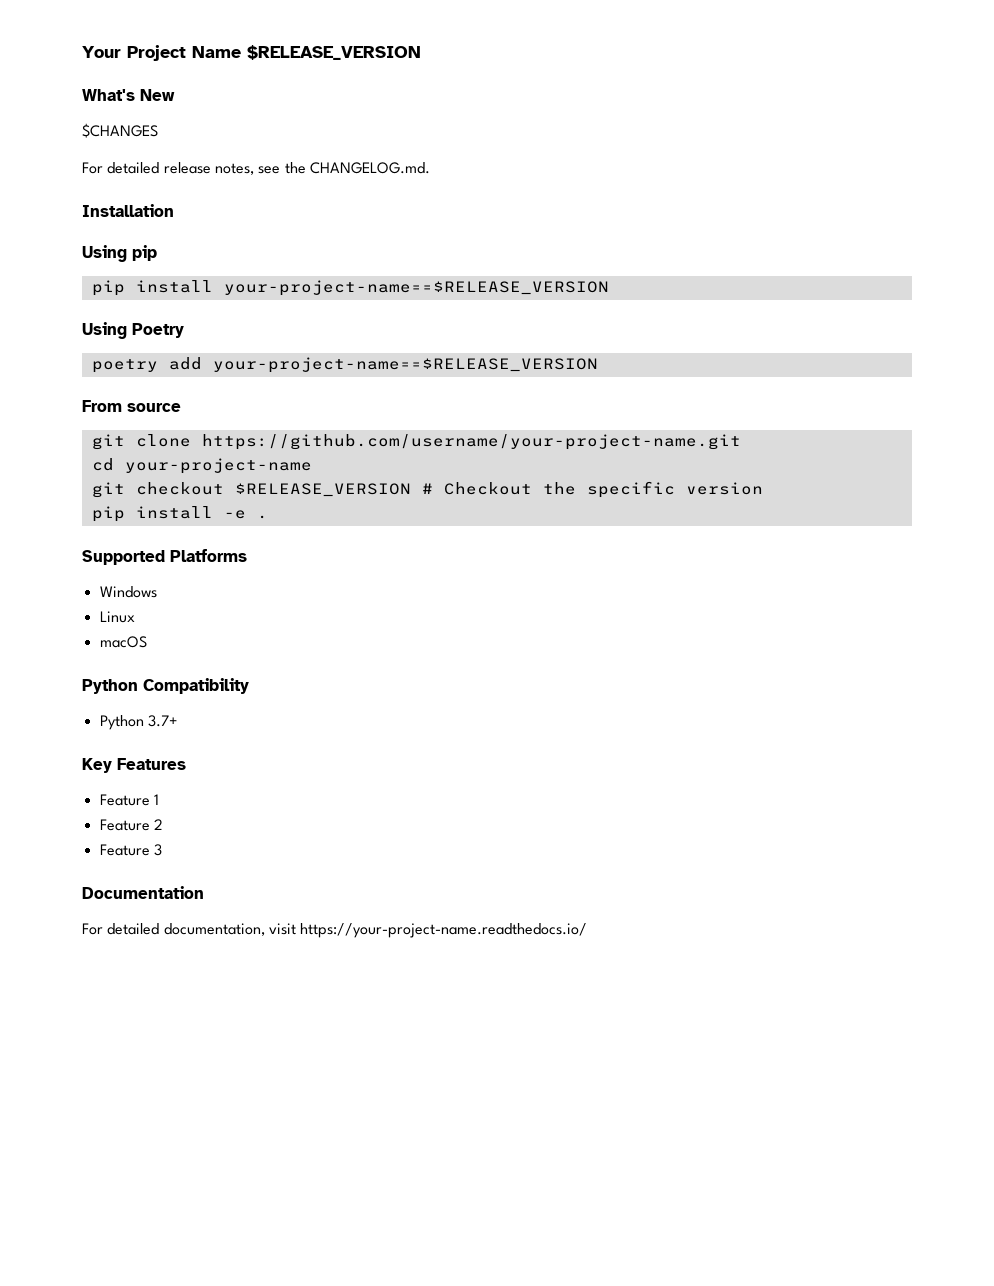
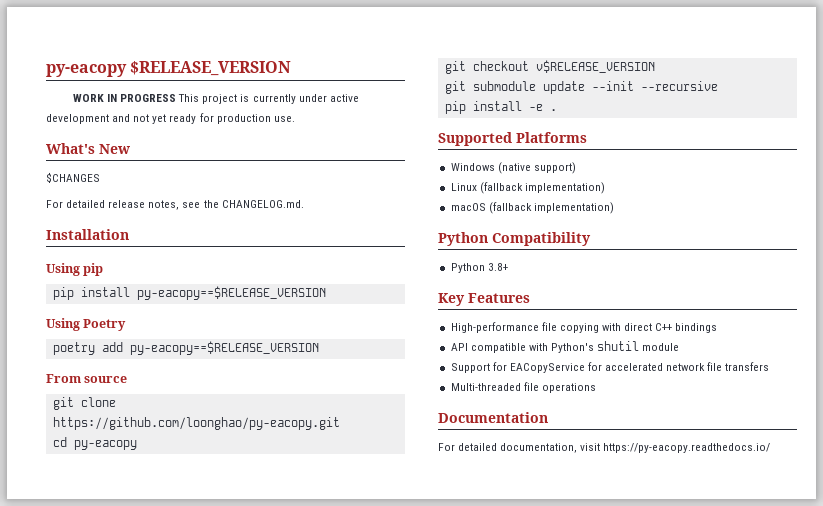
- Your Project Name $RELEASE_VERSION
+ py-eacopy $RELEASE_VERSION
+ WORK IN PROGRESS This project is currently under active development and not yet ready for production use.
- pip install your-project-name==$RELEASE_VERSION
+ pip install py-eacopy==$RELEASE_VERSION
- poetry add your-project-name==$RELEASE_VERSION
+ poetry add py-eacopy==$RELEASE_VERSION
- git clone https://github.com/username/your-project-name.git
+ git clone https://github.com/loonghao/py-eacopy.git
- cd your-project-name
+ cd py-eacopy
- git checkout $RELEASE_VERSION # Checkout the specific version
+ git checkout v$RELEASE_VERSION
+ git submodule update --init --recursive
- Windows
+ Windows (native support)
- Linux
+ Linux (fallback implementation)
- macOS
+ macOS (fallback implementation)
- Python 3.7+
+ Python 3.8+
- Feature 1
- Feature 2
- Feature 3
+ High-performance file copying with direct C++ bindings
+ API compatible with Python's shutil module
+ Support for EACopyService for accelerated network file transfers
+ Multi-threaded file operations
- For detailed documentation, visit https://your-project-name.readthedocs.io/
+ For detailed documentation, visit https://py-eacopy.readthedocs.io/

